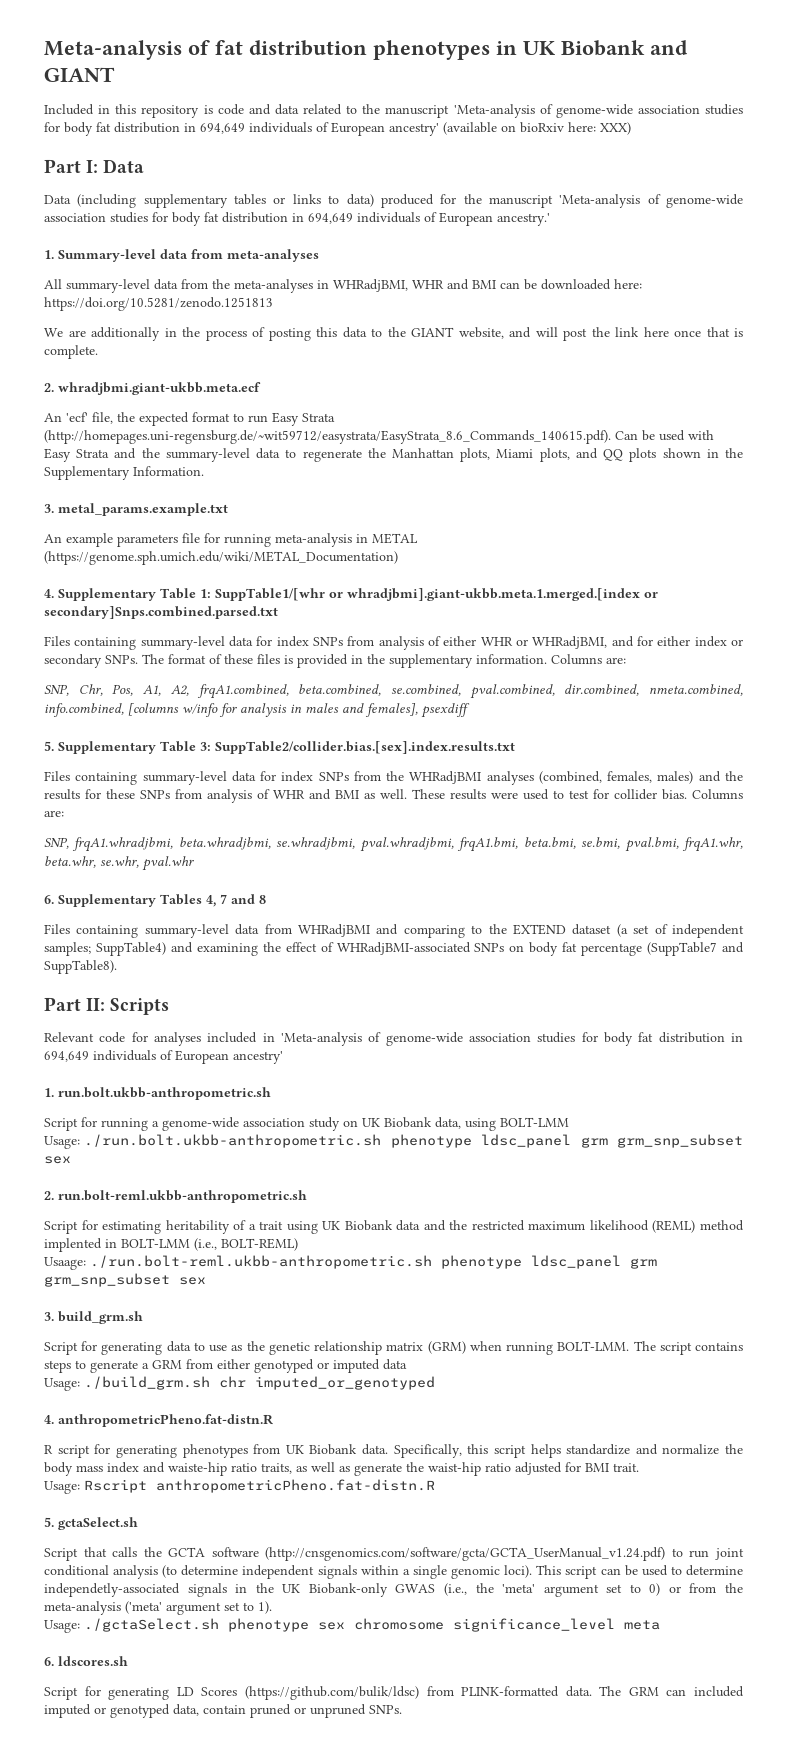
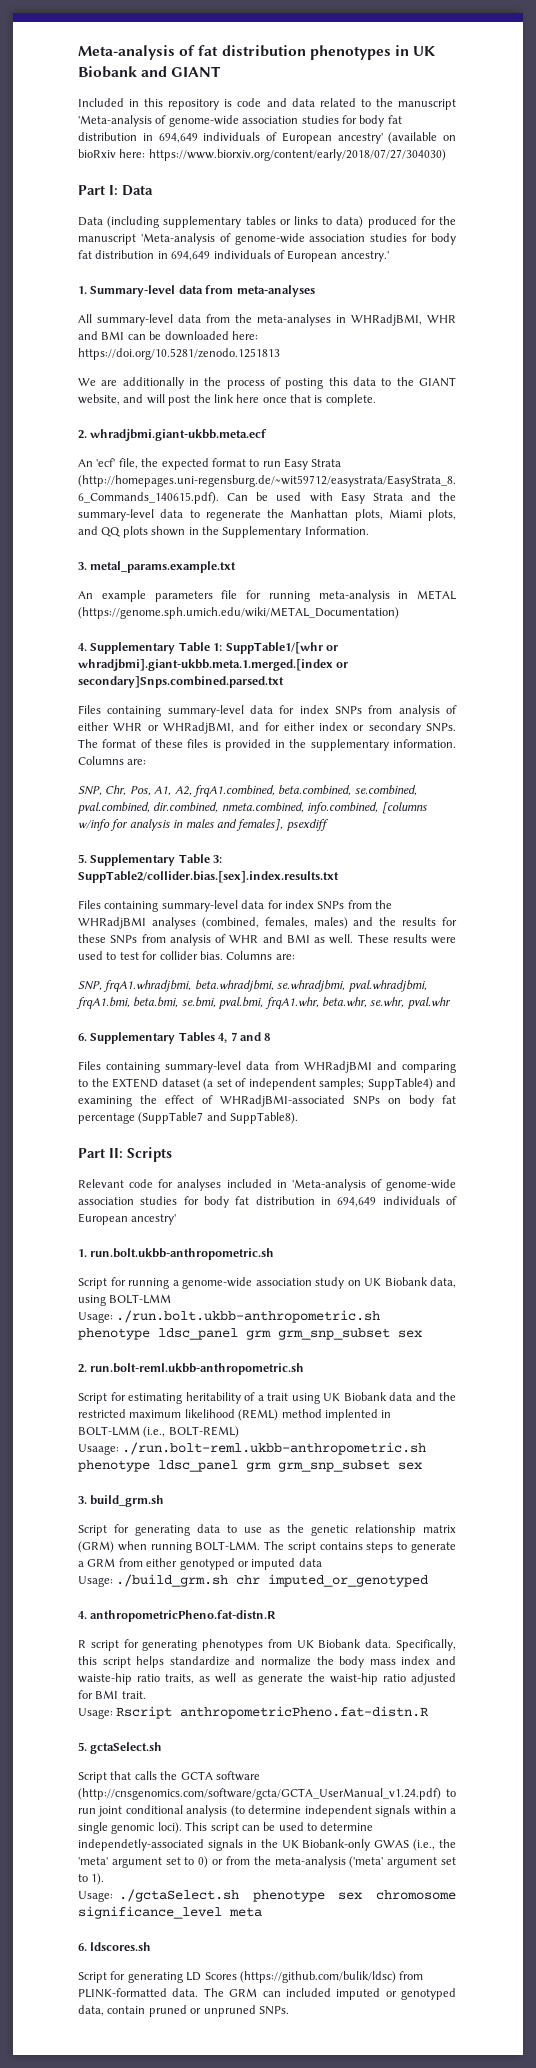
- Included in this repository is code and data related to the manuscript 'Meta-analysis of genome-wide association studies for body fat distribution in 694,649 individuals of European ancestry' (available on bioRxiv here: XXX)
+ Included in this repository is code and data related to the manuscript 'Meta-analysis of genome-wide association studies for body fat distribution in 694,649 individuals of European ancestry' (available on bioRxiv here: https://www.biorxiv.org/content/early/2018/07/27/304030)

